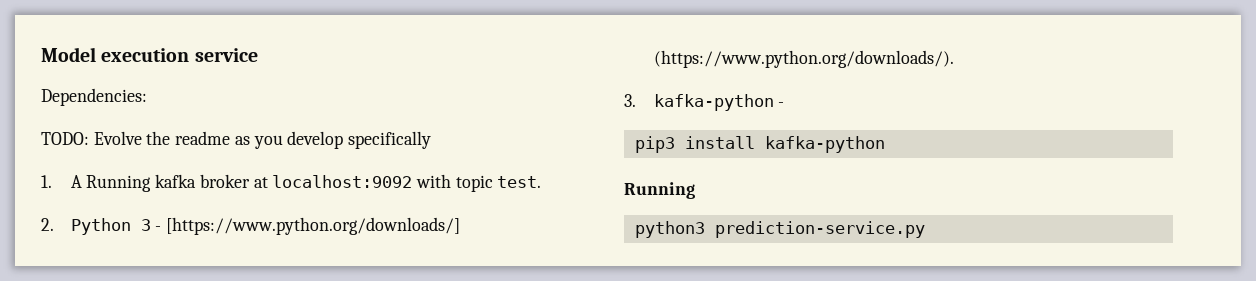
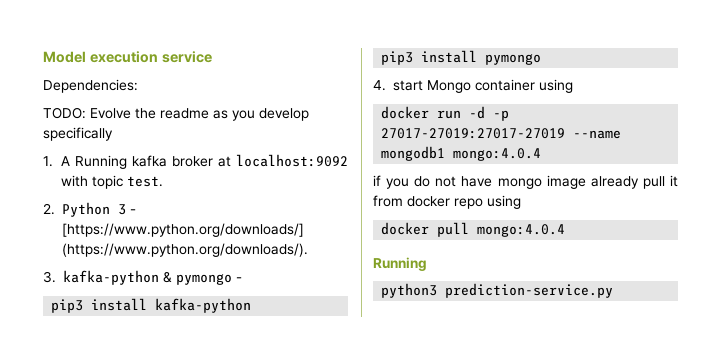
- 3. kafka-python -
+ 3. kafka-python & pymongo -
+ pip3 install pymongo
+ 4. start Mongo container using
+ docker run -d -p 27017-27019:27017-27019 --name mongodb1 mongo:4.0.4
+ if you do not have mongo image already pull it from docker repo using
+ docker pull mongo:4.0.4

